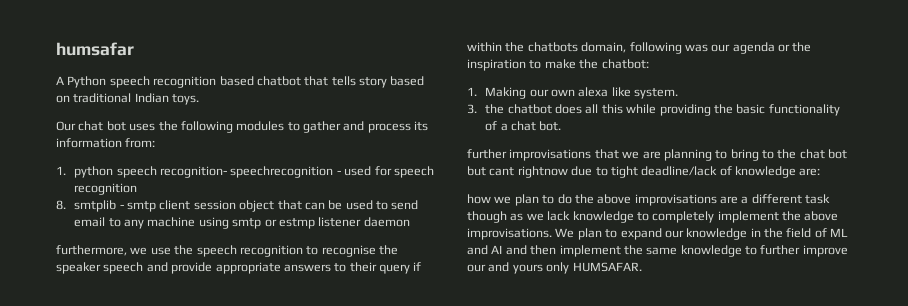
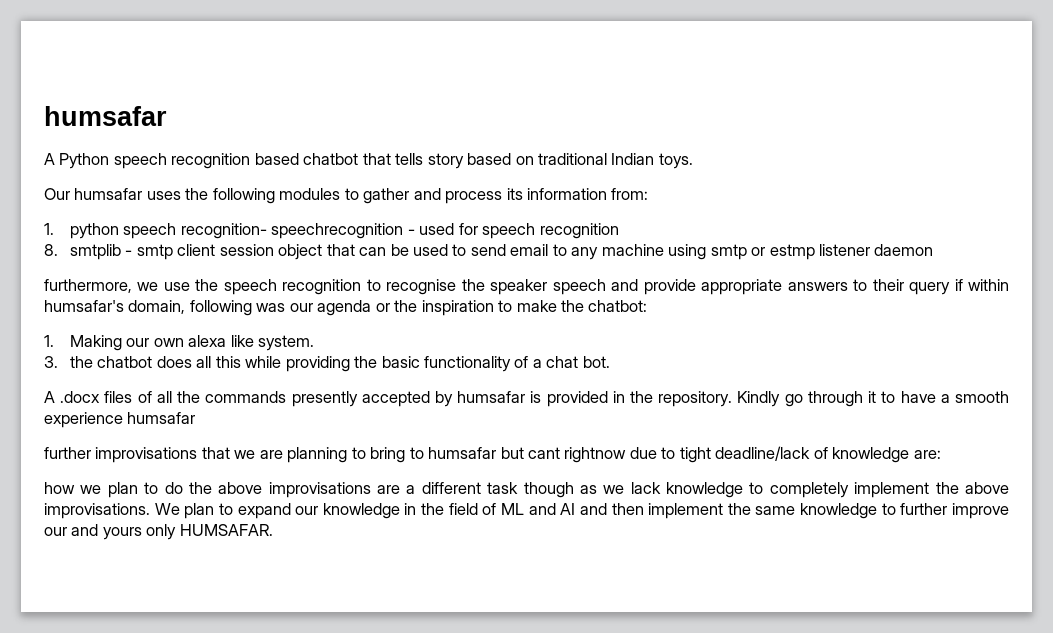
- Our chat bot uses the following modules to gather and process its information from:
+ Our humsafar uses the following modules to gather and process its information from:
- furthermore, we use the speech recognition to recognise the speaker speech and provide appropriate answers to their query if within the chatbots domain, following was our agenda or the inspiration to make the chatbot:
+ furthermore, we use the speech recognition to recognise the speaker speech and provide appropriate answers to their query if within humsafar's domain, following was our agenda or the inspiration to make the chatbot:
+ A .docx files of all the commands presently accepted by humsafar is provided in the repository. Kindly go through it to have a smooth experience humsafar
- further improvisations that we are planning to bring to the chat bot but cant rightnow due to tight deadline/lack of knowledge are:
+ further improvisations that we are planning to bring to humsafar but cant rightnow due to tight deadline/lack of knowledge are:

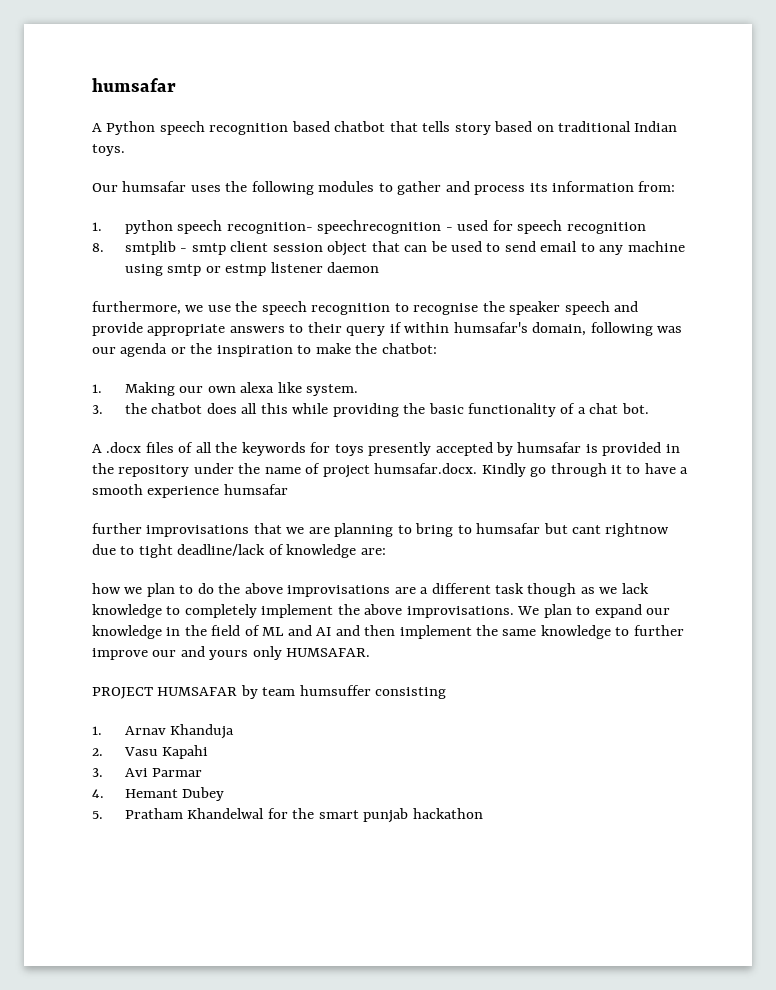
- A .docx files of all the commands presently accepted by humsafar is provided in the repository. Kindly go through it to have a smooth experience humsafar
+ A .docx files of all the keywords for toys presently accepted by humsafar is provided in the repository under the name of project humsafar.docx. Kindly go through it to have a smooth experience humsafar
+ PROJECT HUMSAFAR by team humsuffer consisting
+ 1. Arnav Khanduja
+ 2. Vasu Kapahi
+ 3. Avi Parmar
+ 4. Hemant Dubey
+ 5. Pratham Khandelwal for the smart punjab hackathon

